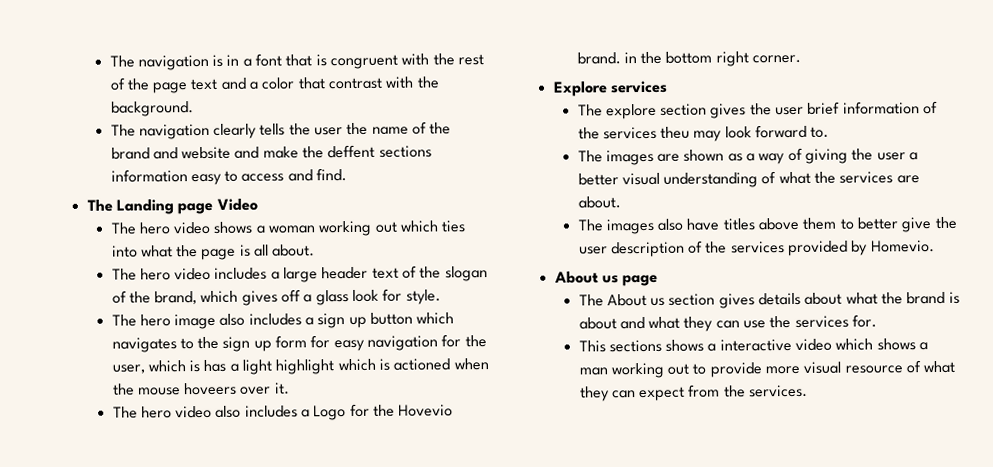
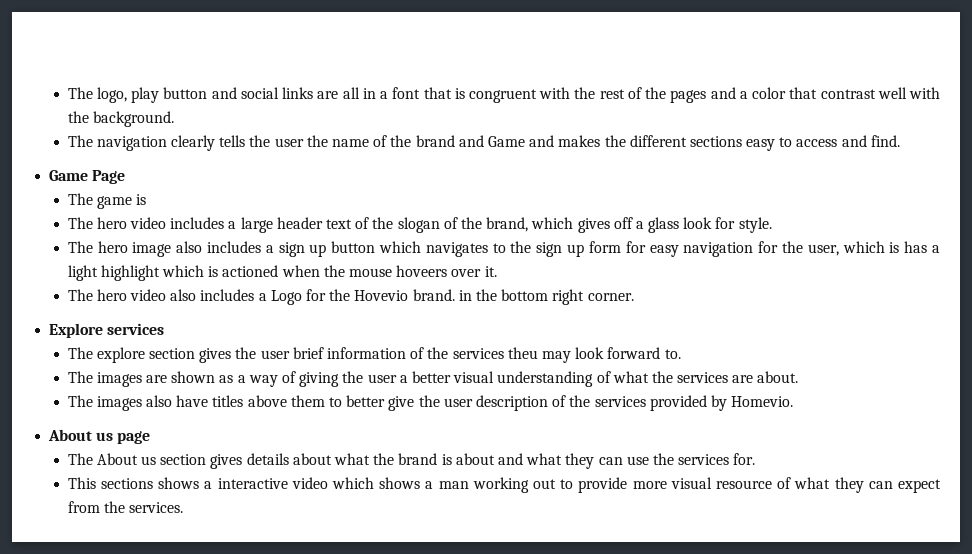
- The navigation is in a font that is congruent with the rest of the page text and a color that contrast with the background.
+ The logo, play button and social links are all in a font that is congruent with the rest of the pages and a color that contrast well with the background.
- The navigation clearly tells the user the name of the brand and website and make the deffent sections information easy to access and find.
+ The navigation clearly tells the user the name of the brand and Game and makes the different sections easy to access and find.
- The Landing page Video
- The hero video shows a woman working out which ties into what the page is all about.
+ Game Page
+ The game is

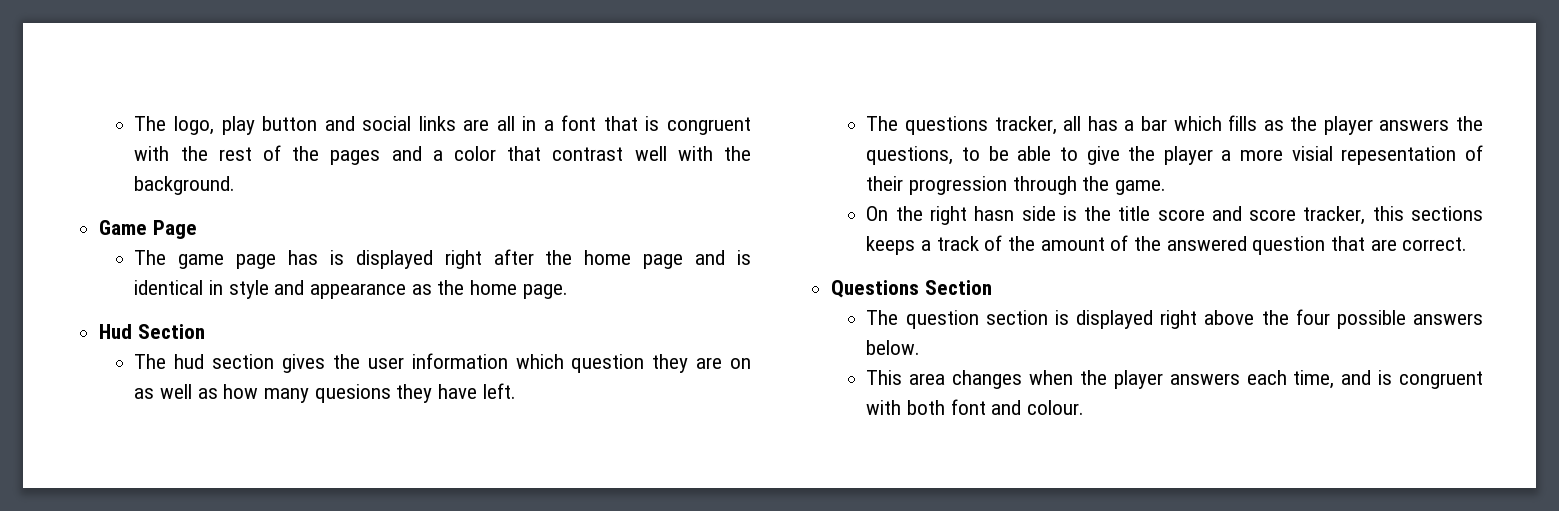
- The navigation clearly tells the user the name of the brand and Game and makes the different sections easy to access and find.
- The game is
- The hero video includes a large header text of the slogan of the brand, which gives off a glass look for style.
- The hero image also includes a sign up button which navigates to the sign up form for easy navigation for the user, which is has a light highlight which is actioned when the mouse hoveers over it.
- The hero video also includes a Logo for the Hovevio brand. in the bottom right corner.
- Explore services
- The explore section gives the user brief information of the services theu may look forward to.
- The images are shown as a way of giving the user a better visual understanding of what the services are about.
- The images also have titles above them to better give the user description of the services provided by Homevio.
- About us page
- The About us section gives details about what the brand is about and what they can use the services for.
- This sections shows a interactive video which shows a man working out to provide more visual resource of what they can expect from the services.
+ The game page has is displayed right after the home page and is identical in style and appearance as the home page.
+ Hud Section
+ The hud section gives the user information which question they are on as well as how many quesions they have left.
+ The questions tracker, all has a bar which fills as the player answers the questions, to be able to give the player a more visial repesentation of their progression through the game.
+ On the right hasn side is the title score and score tracker, this sections keeps a track of the amount of the answered question that are correct.
+ Questions Section
+ The question section is displayed right above the four possible answers below.
+ This area changes when the player answers each time, and is congruent with both font and colour.

